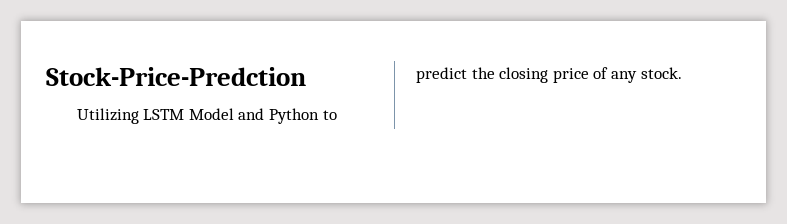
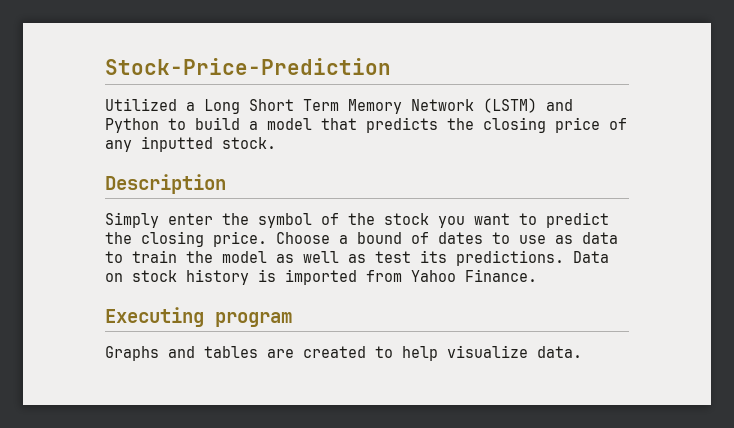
- Stock-Price-Predction
- Utilizing LSTM Model and Python to predict the closing price of any stock.
+ Stock-Price-Prediction
+ Utilized a Long Short Term Memory Network (LSTM) and Python to build a model that predicts the closing price of any inputted stock.
+ Description
+ Simply enter the symbol of the stock you want to predict the closing price. Choose a bound of dates to use as data to train the model as well as test its predictions. Data on stock history is imported from Yahoo Finance.
+ Executing program
+ Graphs and tables are created to help visualize data.

